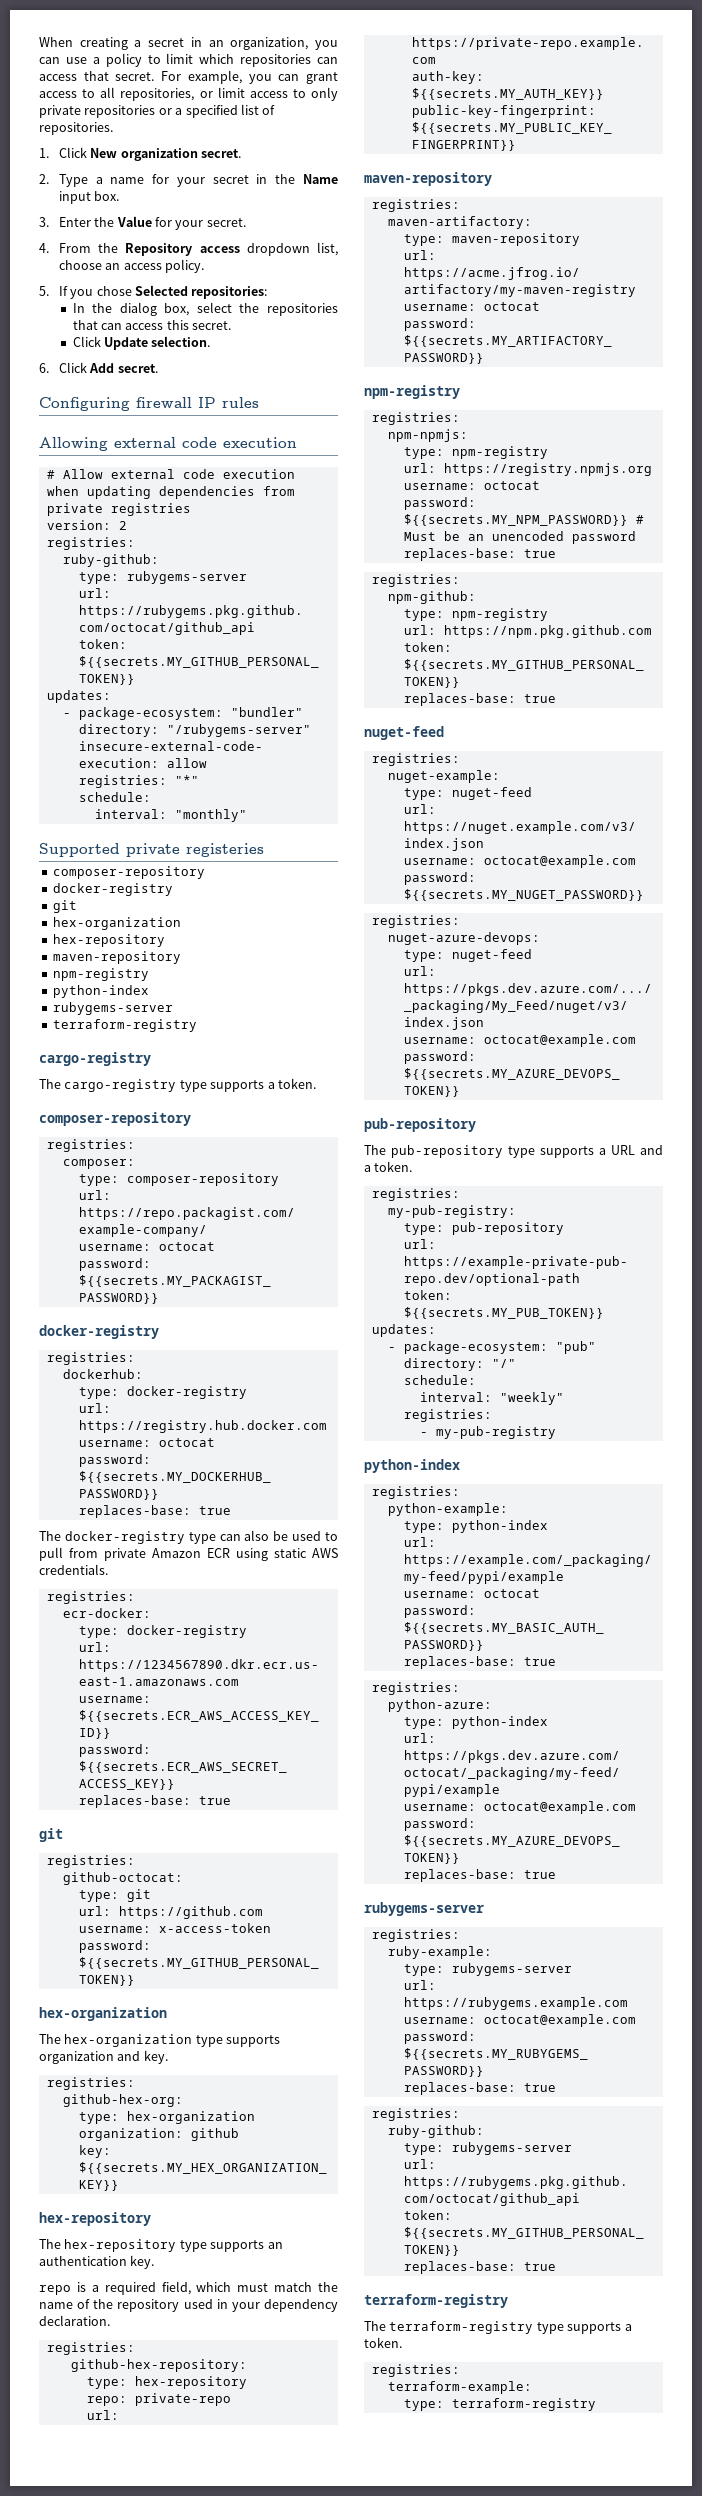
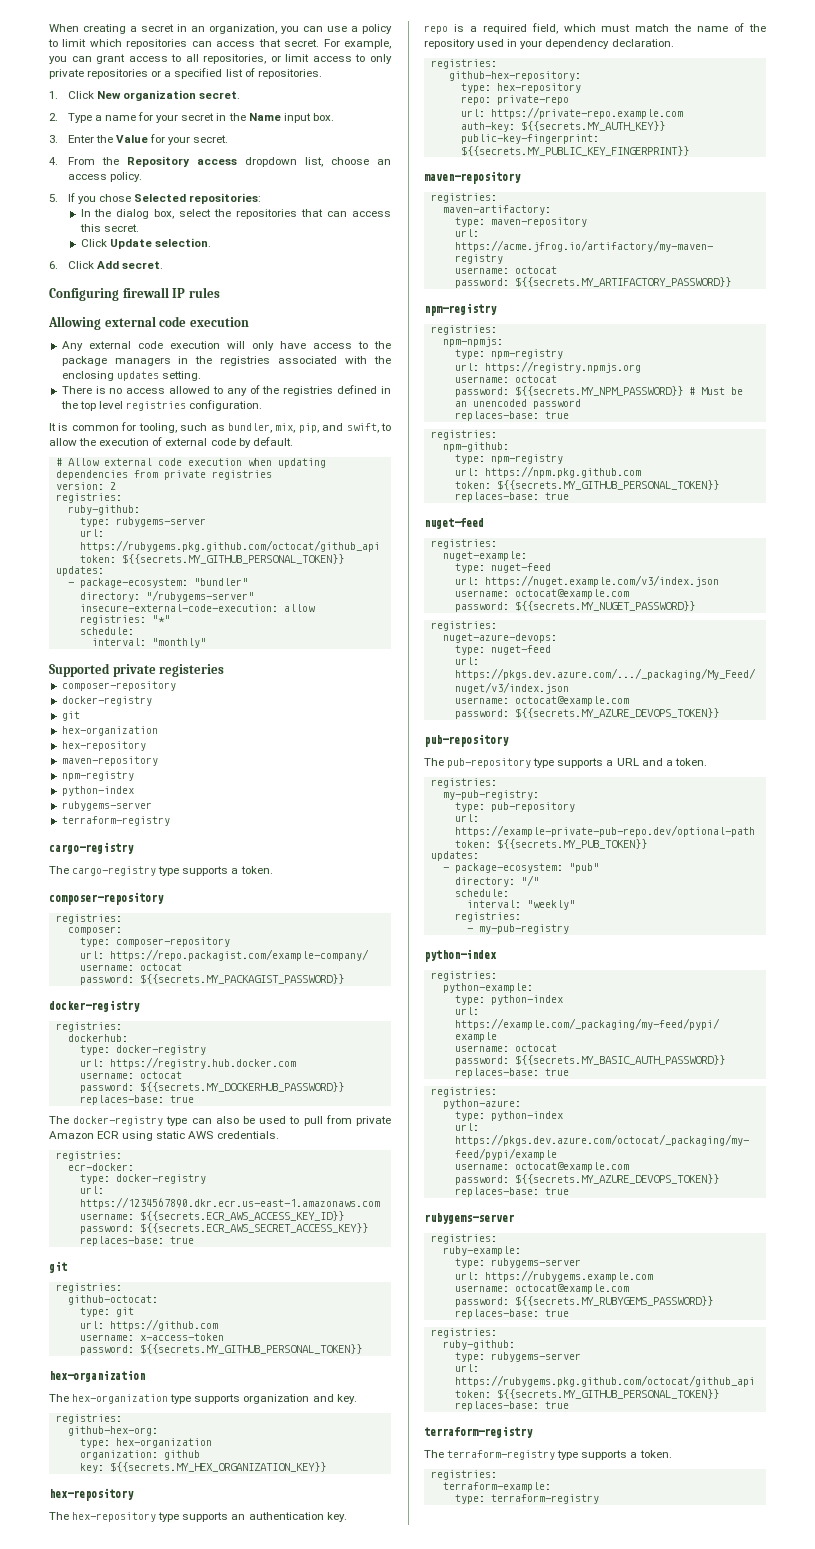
+ Any external code execution will only have access to the package managers in the registries associated with the enclosing updates setting.
+ There is no access allowed to any of the registries defined in the top level registries configuration.
+ It is common for tooling, such as bundler, mix, pip, and swift, to allow the execution of external code by default.

